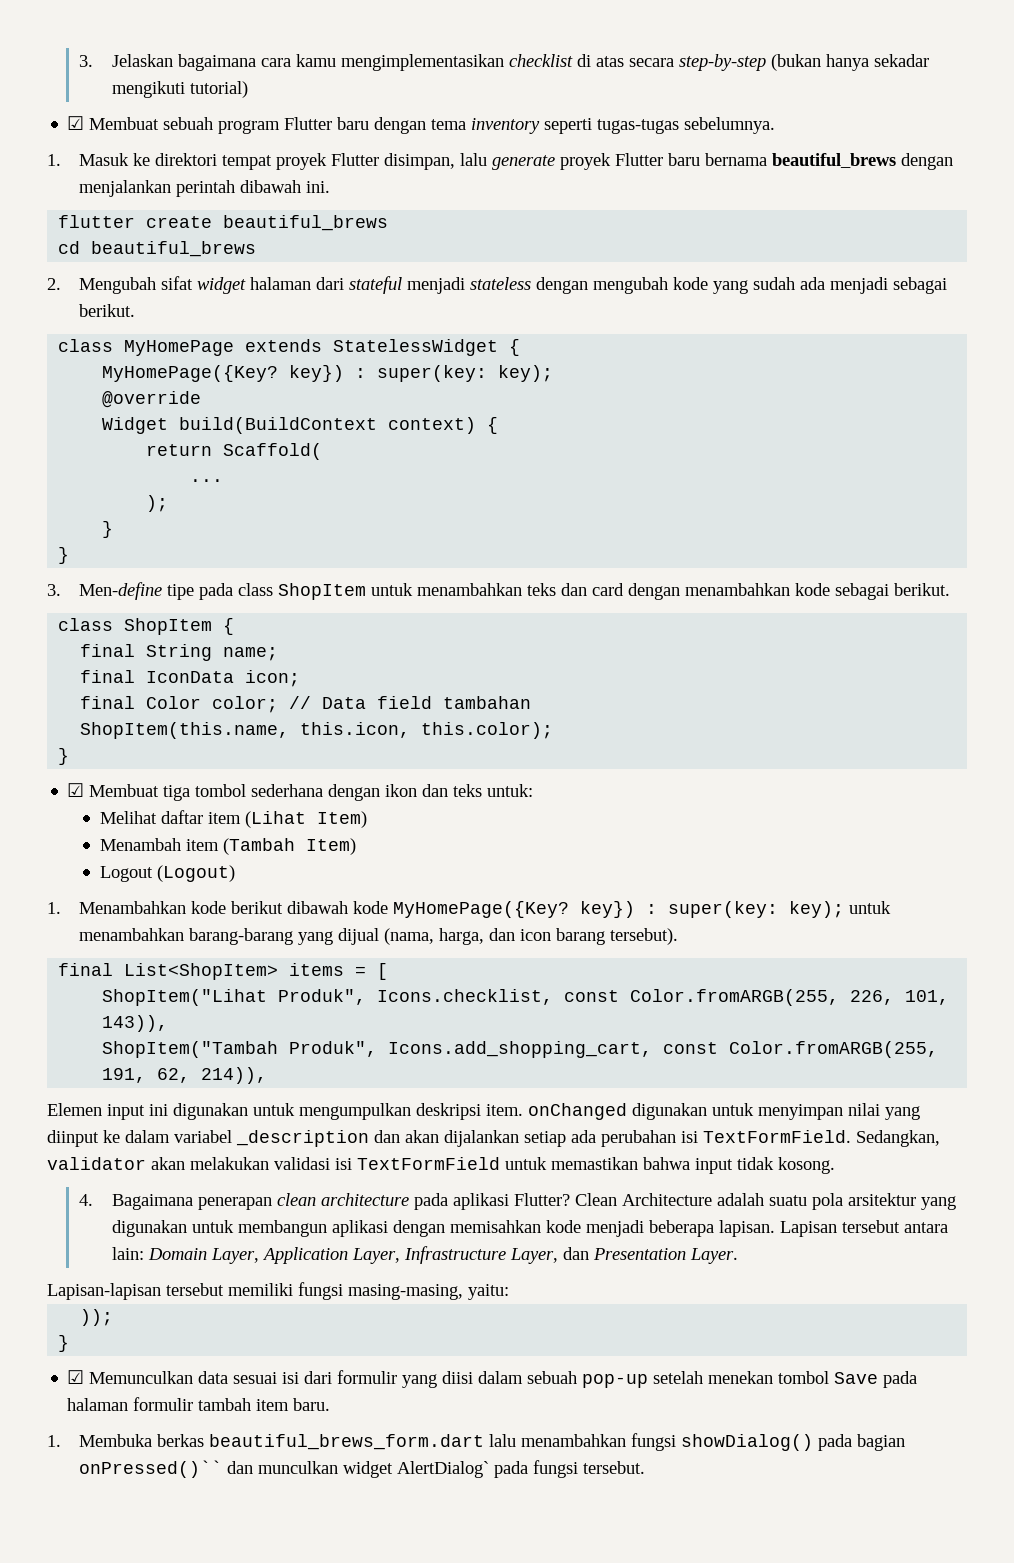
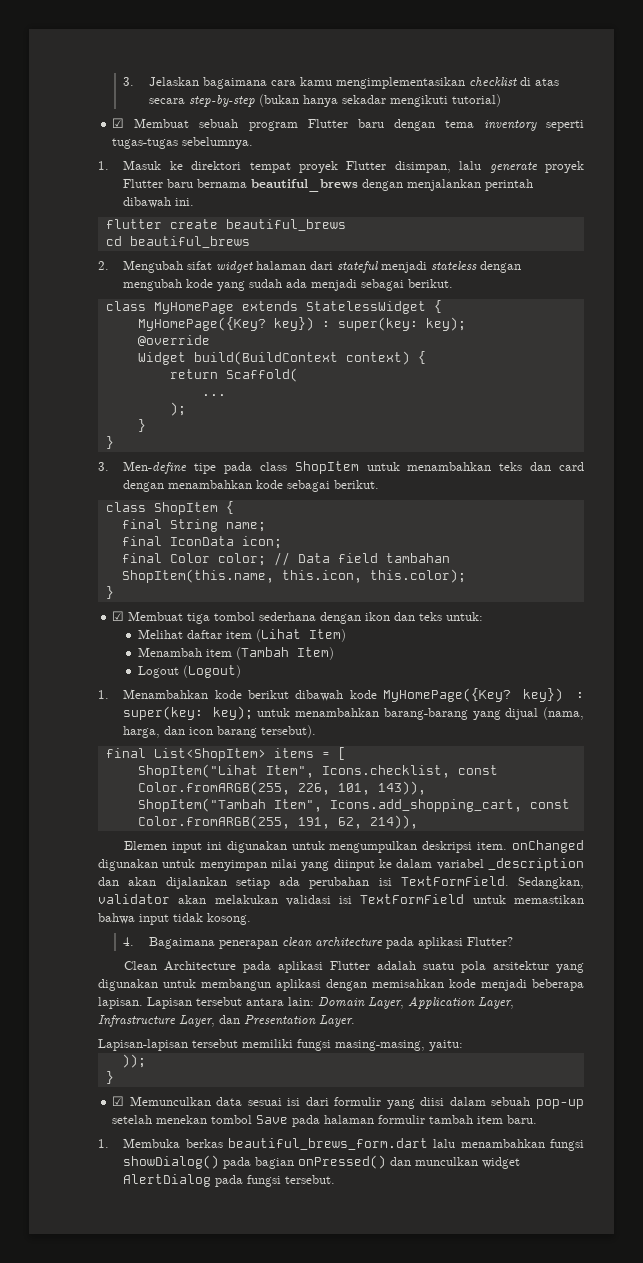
- ShopItem("Lihat Produk", Icons.checklist, const Color.fromARGB(255, 226, 101, 143)),
+ ShopItem("Lihat Item", Icons.checklist, const Color.fromARGB(255, 226, 101, 143)),
- ShopItem("Tambah Produk", Icons.add_shopping_cart, const Color.fromARGB(255, 191, 62, 214)),
+ ShopItem("Tambah Item", Icons.add_shopping_cart, const Color.fromARGB(255, 191, 62, 214)),
- 4. Bagaimana penerapan clean architecture pada aplikasi Flutter? Clean Architecture adalah suatu pola arsitektur yang digunakan untuk membangun aplikasi dengan memisahkan kode menjadi beberapa lapisan.
+ 4. Bagaimana penerapan clean architecture pada aplikasi Flutter?
+ Clean Architecture pada aplikasi Flutter adalah suatu pola arsitektur yang digunakan untuk membangun aplikasi dengan memisahkan kode menjadi beberapa lapisan.
- 1. Membuka berkas beautiful_brews_form.dart lalu menambahkan fungsi showDialog() pada bagian onPressed()`` dan munculkan widget AlertDialog` pada fungsi tersebut.
+ 1. Membuka berkas beautiful_brews_form.dart lalu menambahkan fungsi showDialog() pada bagian onPressed() dan munculkan widget AlertDialog pada fungsi tersebut.

